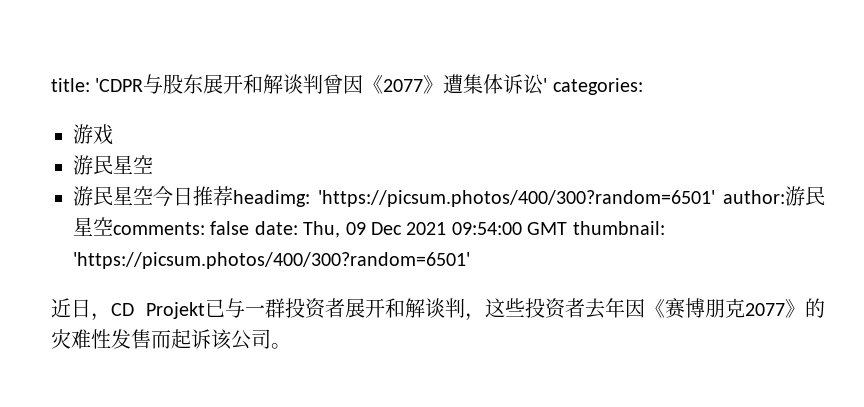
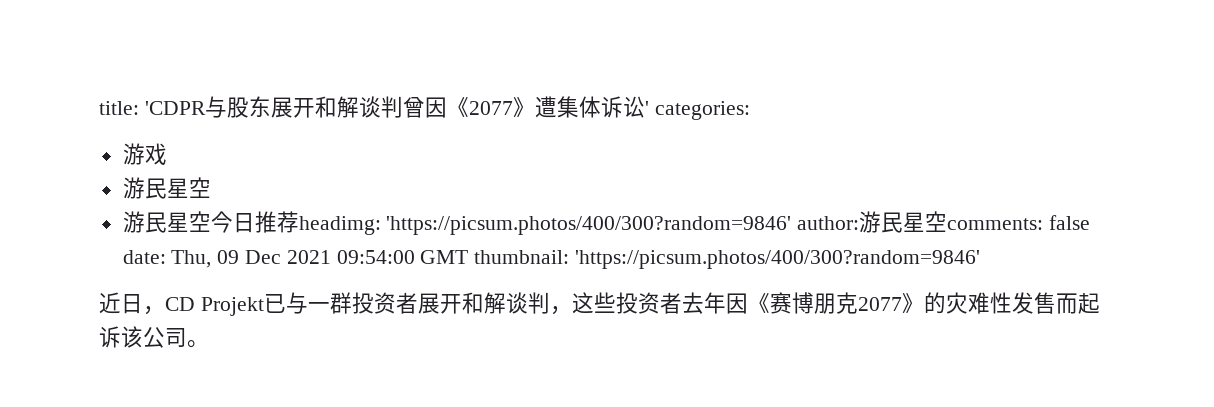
- 游民星空今日推荐headimg: 'https://picsum.photos/400/300?random=6501' author:游民星空comments: false date: Thu, 09 Dec 2021 09:54:00 GMT thumbnail: 'https://picsum.photos/400/300?random=6501'
+ 游民星空今日推荐headimg: 'https://picsum.photos/400/300?random=9846' author:游民星空comments: false date: Thu, 09 Dec 2021 09:54:00 GMT thumbnail: 'https://picsum.photos/400/300?random=9846'

